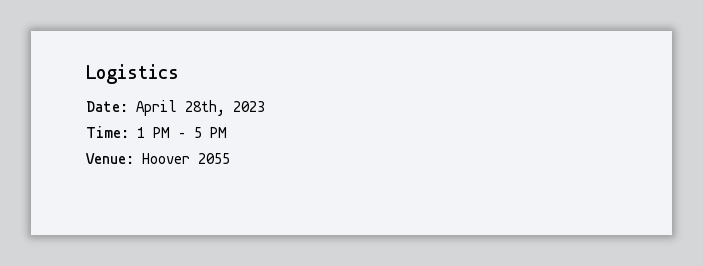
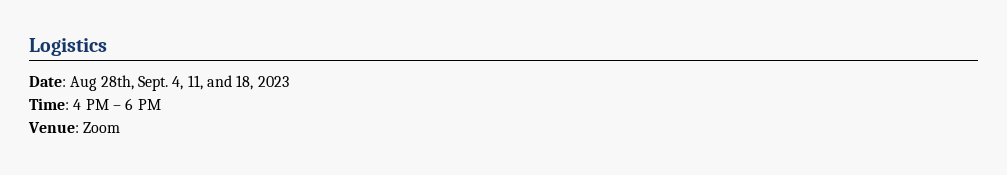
- Date: April 28th, 2023
+ Date: Aug 28th, Sept. 4, 11, and 18, 2023
- Time: 1 PM – 5 PM
+ Time: 4 PM – 6 PM
- Venue: Hoover 2055
+ Venue: Zoom

